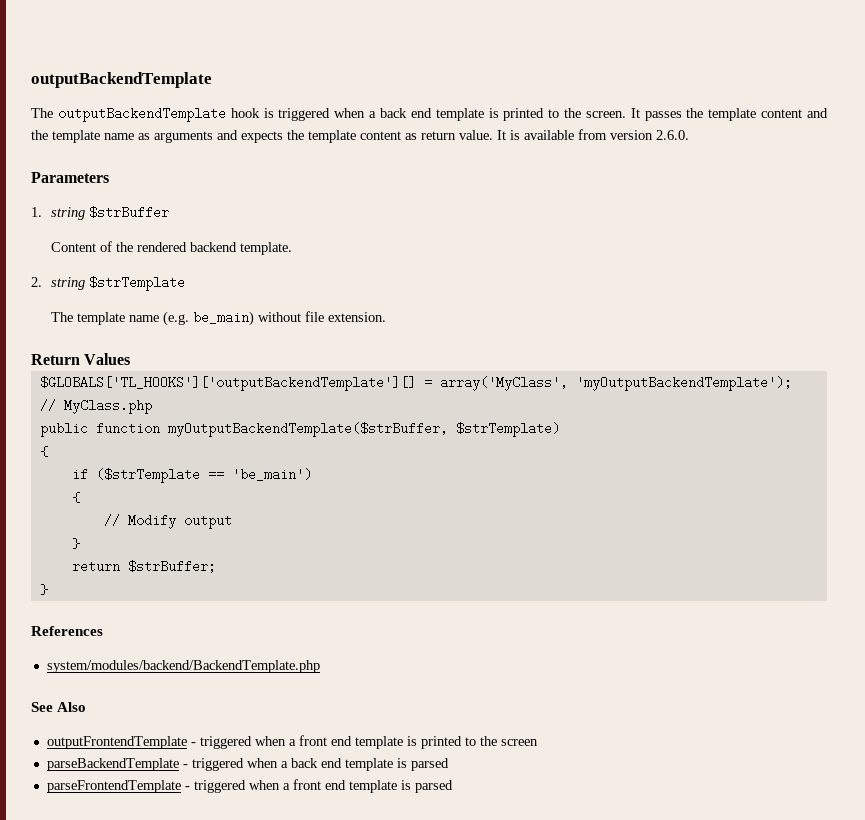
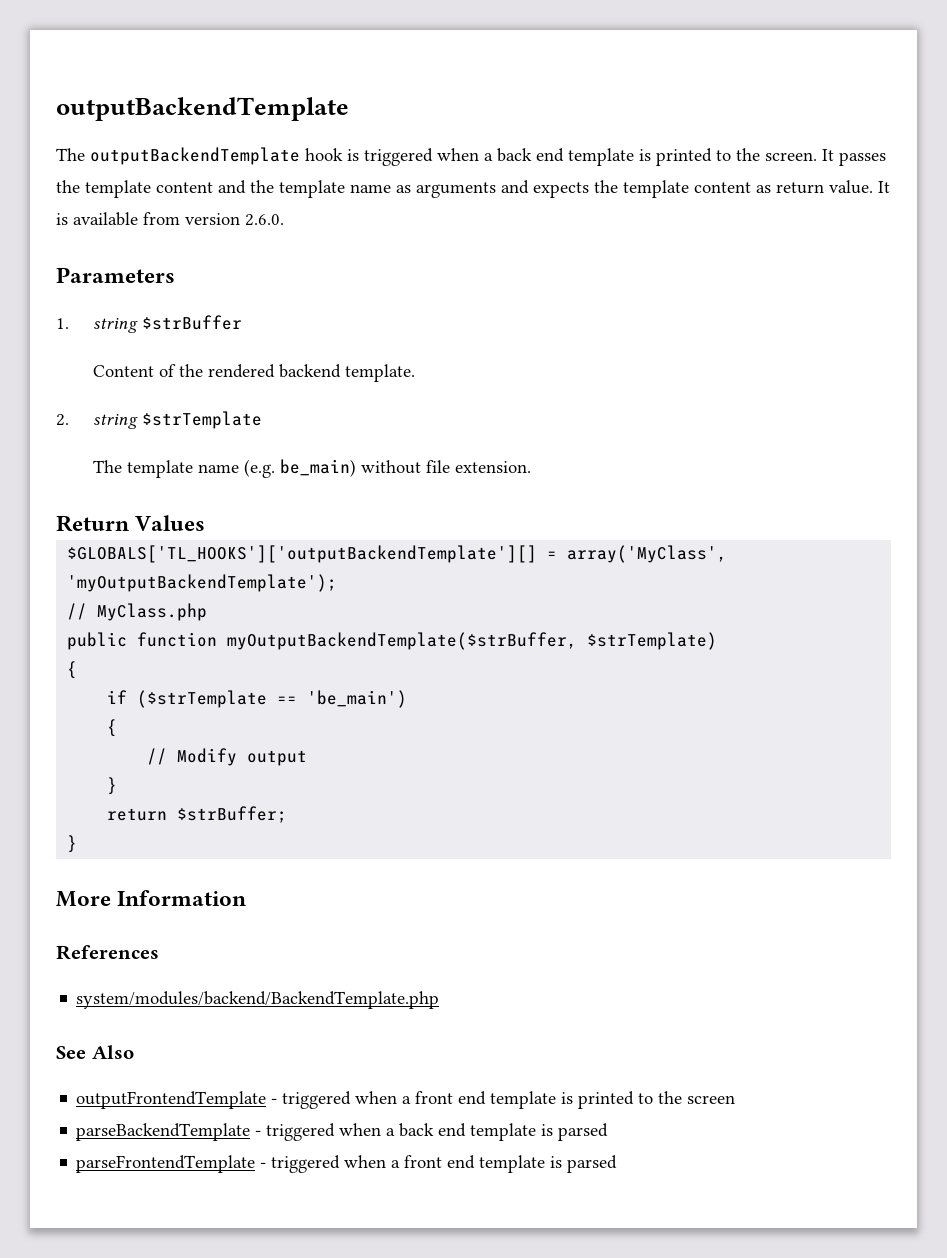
+ More Information

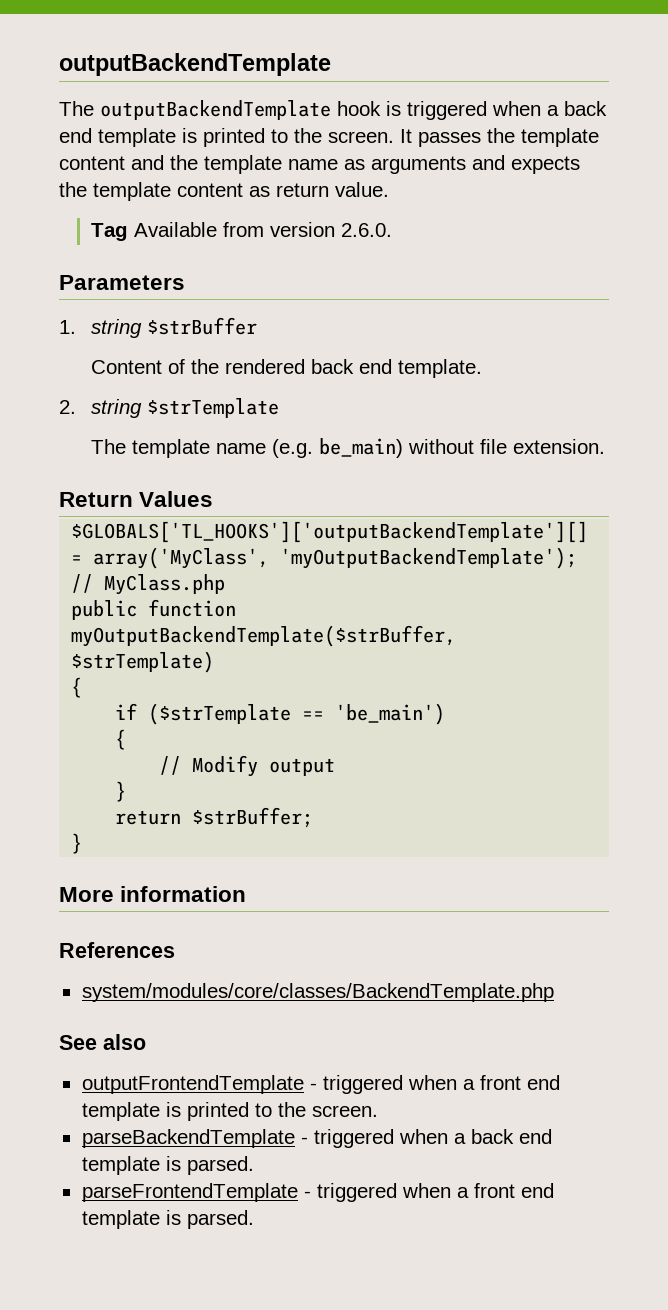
- It passes the template content and the template name as arguments and expects the template content as return value. It is available from version 2.6.0.
+ It passes the template content and the template name as arguments and expects the template content as return value.
+ Tag Available from version 2.6.0.
- Content of the rendered backend template.
+ Content of the rendered back end template.
- More Information
+ More information
- system/modules/backend/BackendTemplate.php
+ system/modules/core/classes/BackendTemplate.php
- See Also
+ See also
- outputFrontendTemplate - triggered when a front end template is printed to the screen
+ outputFrontendTemplate - triggered when a front end template is printed to the screen.
- parseBackendTemplate - triggered when a back end template is parsed
+ parseBackendTemplate - triggered when a back end template is parsed.
- parseFrontendTemplate - triggered when a front end template is parsed
+ parseFrontendTemplate - triggered when a front end template is parsed.

